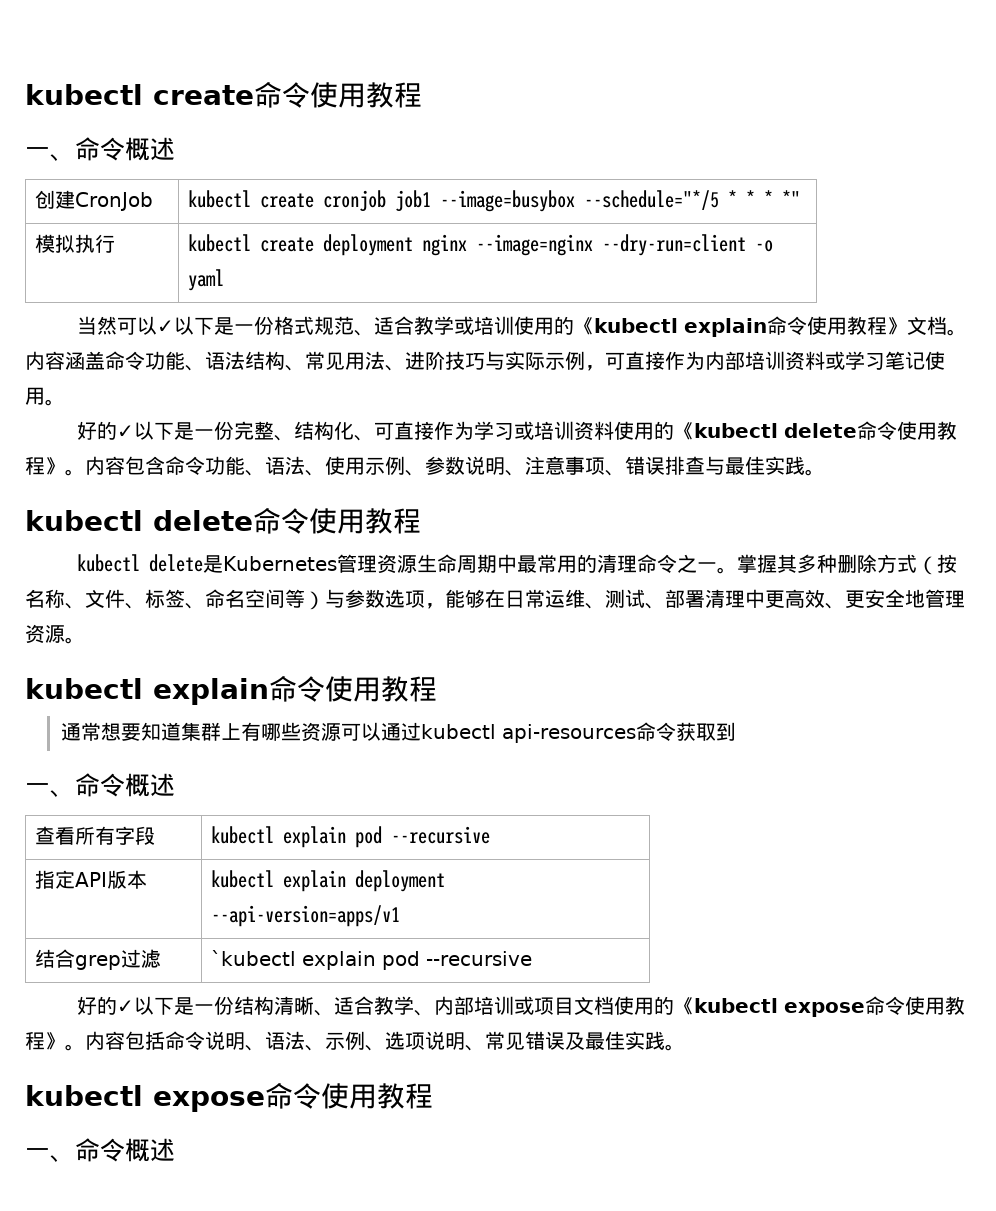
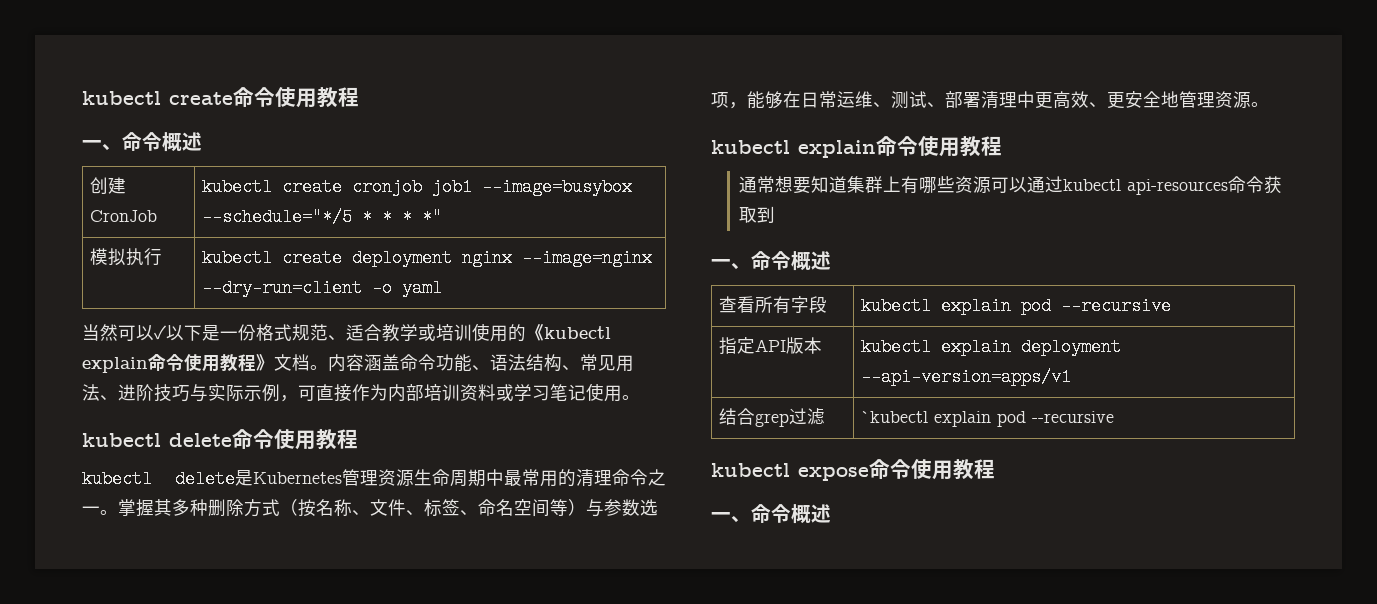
- 好的✓以下是一份完整、结构化、可直接作为学习或培训资料使用的《kubectl delete命令使用教程》。内容包含命令功能、语法、使用示例、参数说明、注意事项、错误排查与最佳实践。
- 好的✓以下是一份结构清晰、适合教学、内部培训或项目文档使用的《kubectl expose命令使用教程》。内容包括命令说明、语法、示例、选项说明、常见错误及最佳实践。

